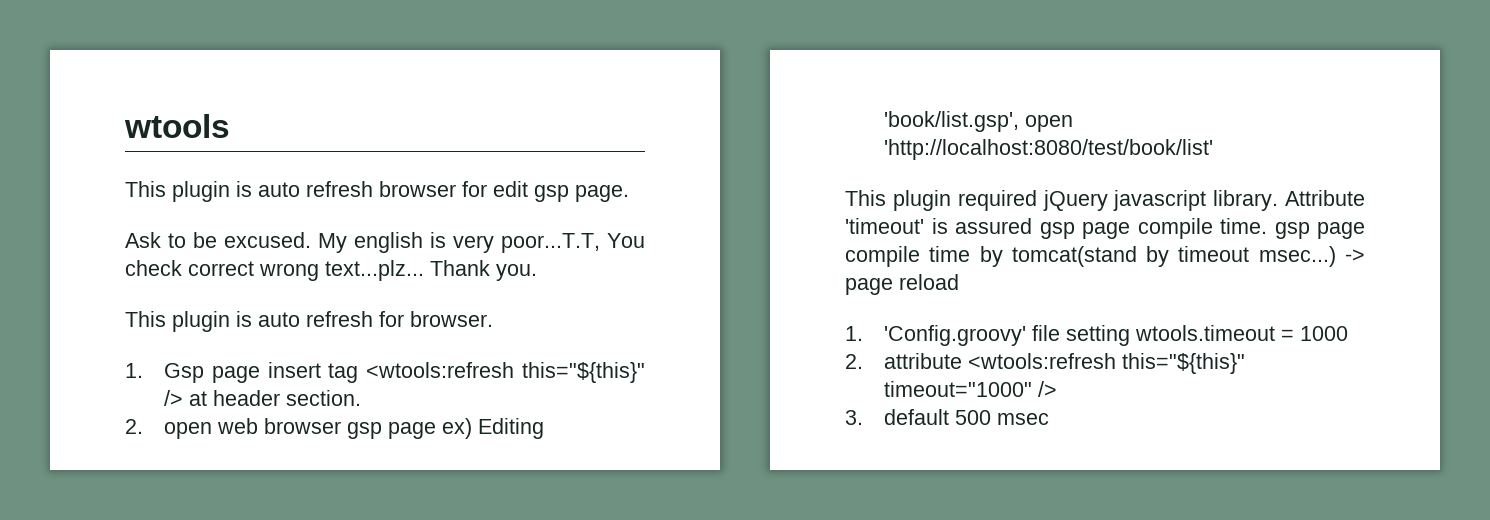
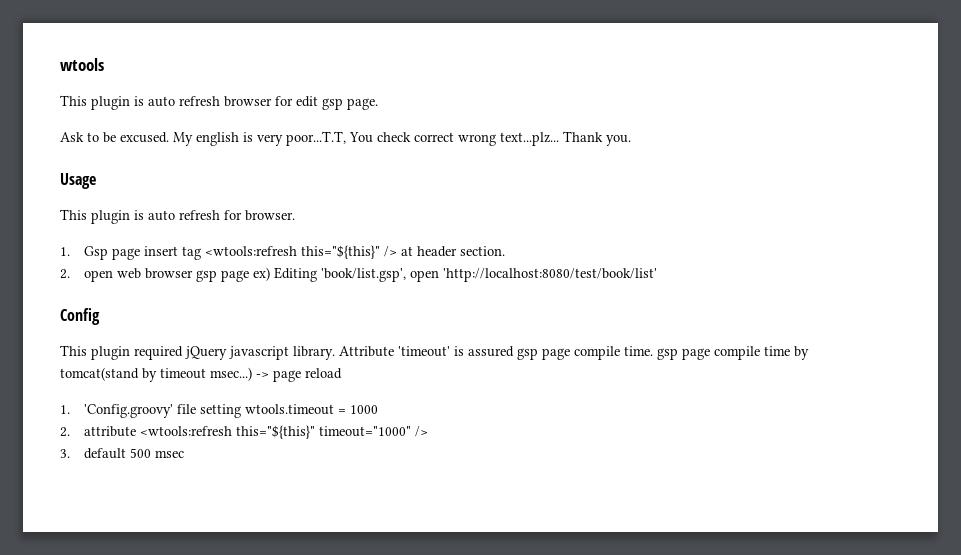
+ Usage
+ Config

